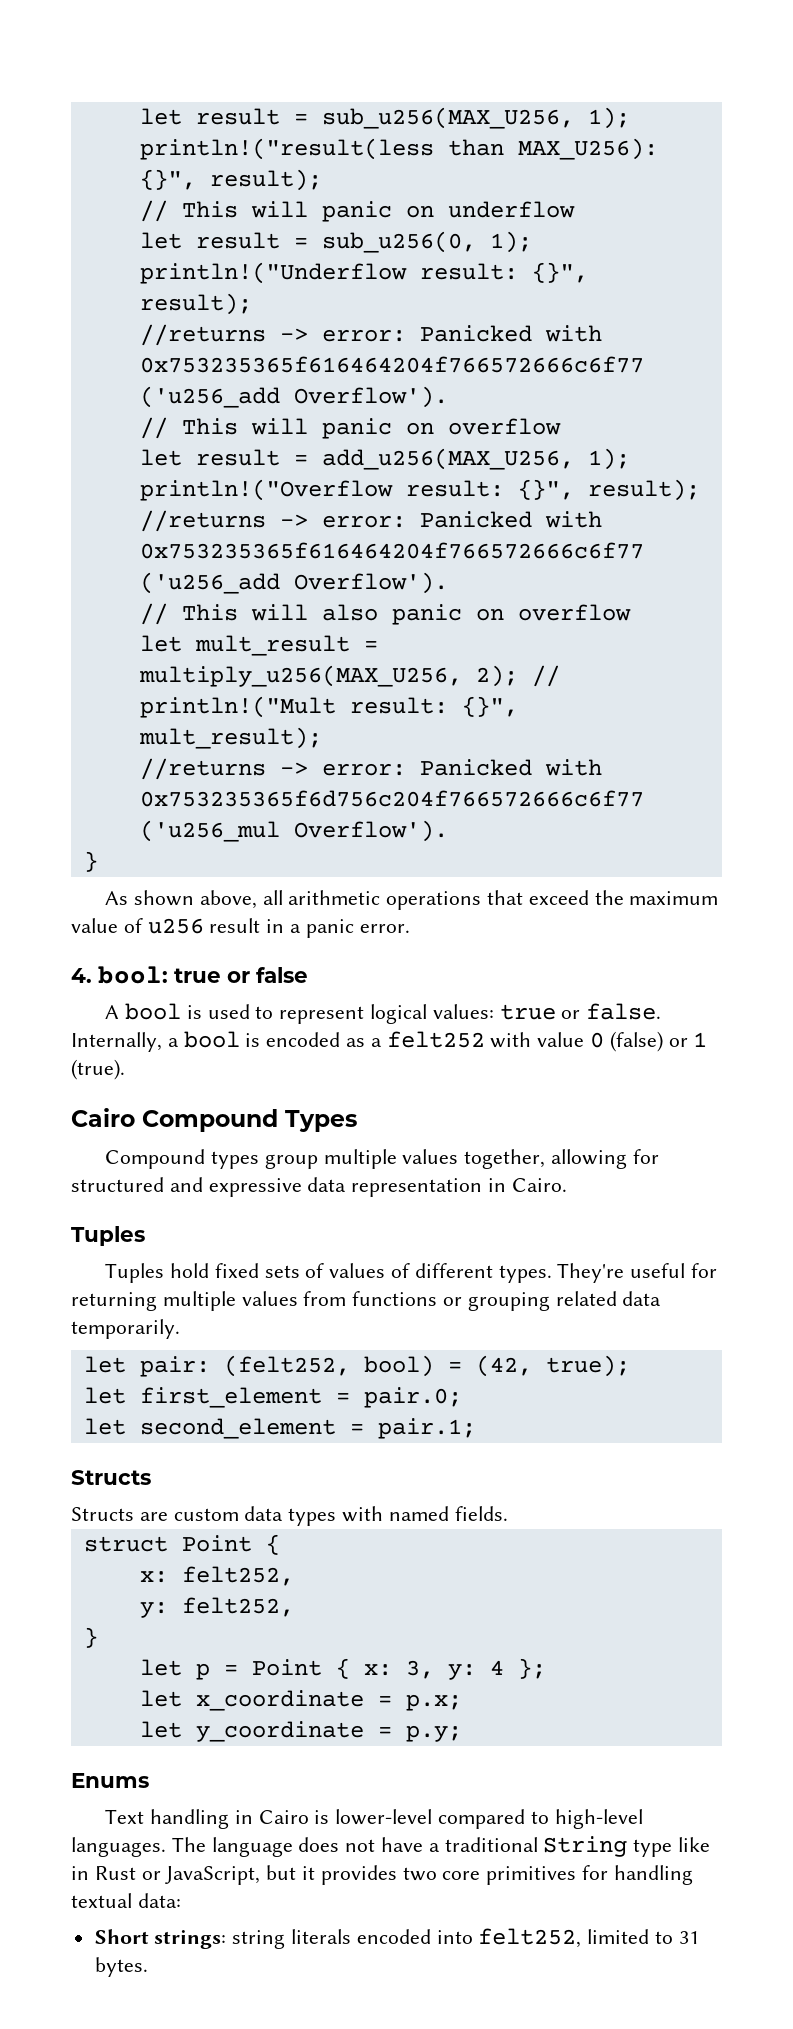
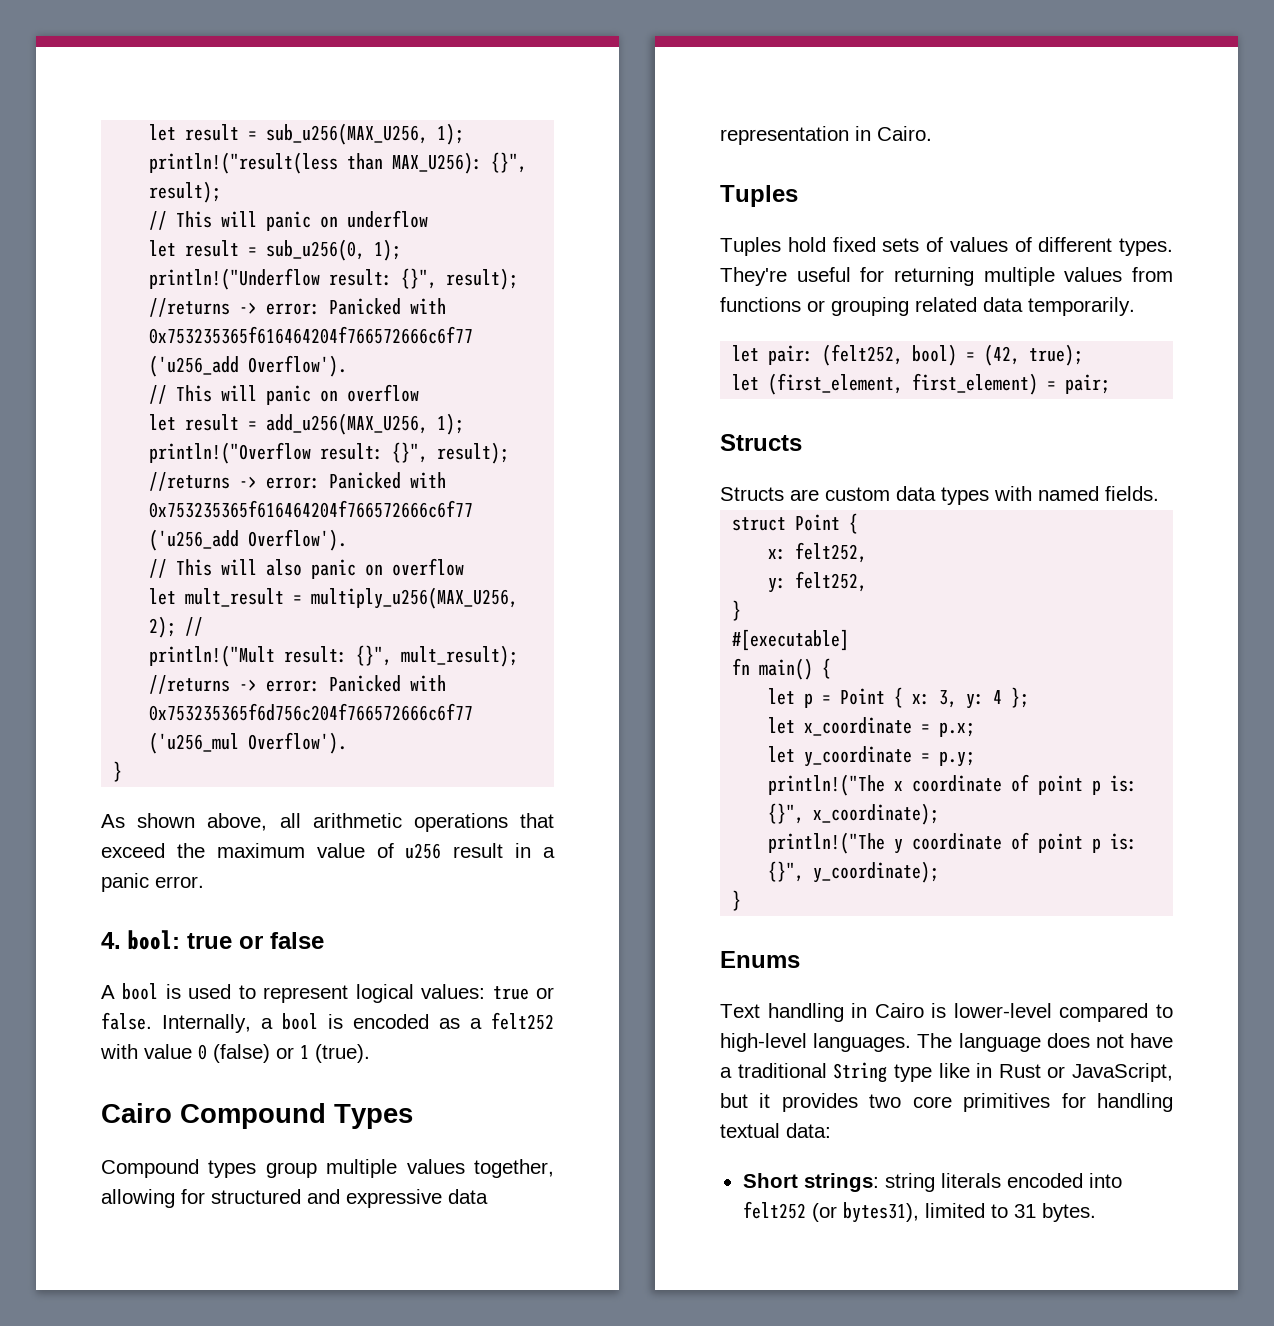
- let first_element = pair.0;
- let second_element = pair.1;
+ let (first_element, first_element) = pair;
+ #[executable]
+ fn main() {
+ println!("The x coordinate of point p is: {}", x_coordinate);
+ println!("The y coordinate of point p is: {}", y_coordinate);
+ }
- Short strings: string literals encoded into felt252, limited to 31 bytes.
+ Short strings: string literals encoded into felt252 (or bytes31), limited to 31 bytes.

